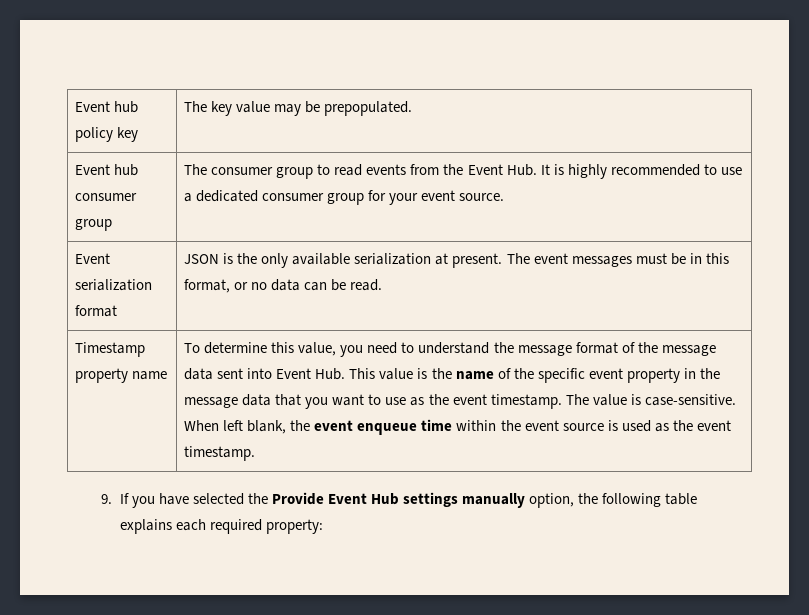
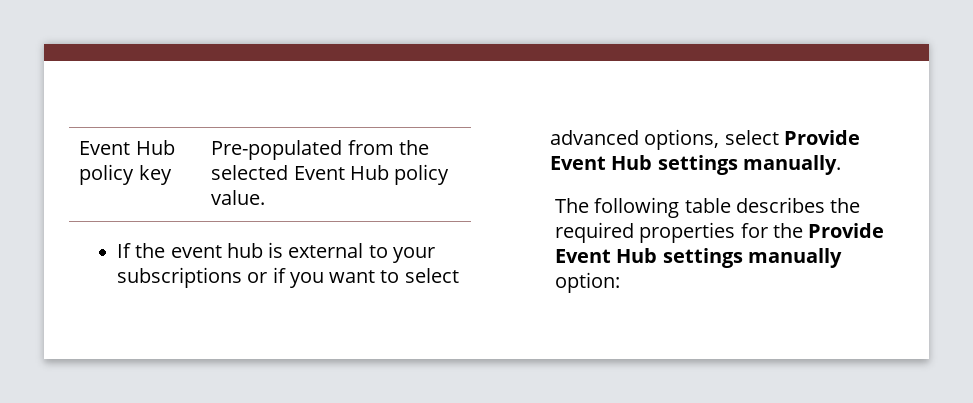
- Event hub policy key | The key value may be prepopulated.
- Event hub consumer group | The consumer group to read events from the Event Hub. It is highly recommended to use a dedicated consumer group for your event source.
- Event serialization format | JSON is the only available serialization at present. The event messages must be in this format, or no data can be read.
- Timestamp property name | To determine this value, you need to understand the message format of the message data sent into Event Hub. This value is the name of the specific event property in the message data that you want to use as the event timestamp. The value is case-sensitive. When left blank, the event enqueue time within the event source is used as the event timestamp.
- 9. If you have selected the Provide Event Hub settings manually option, the following table explains each required property:
+ Event Hub policy key | Pre-populated from the selected Event Hub policy value.
+ If the event hub is external to your subscriptions or if you want to select advanced options, select Provide Event Hub settings manually.
+ The following table describes the required properties for the Provide Event Hub settings manually option:

